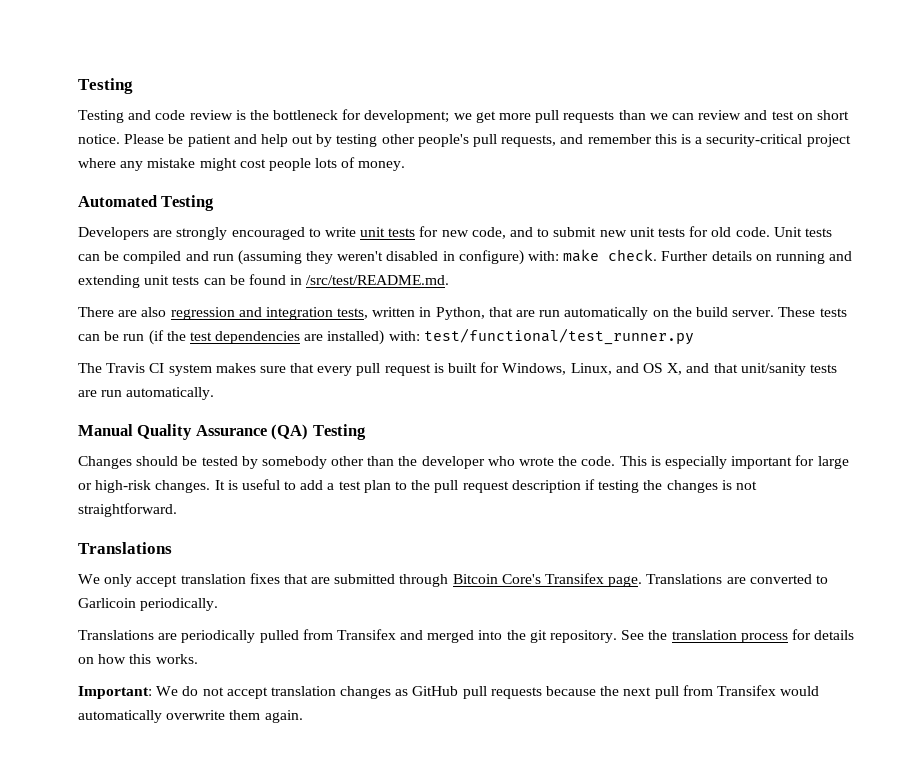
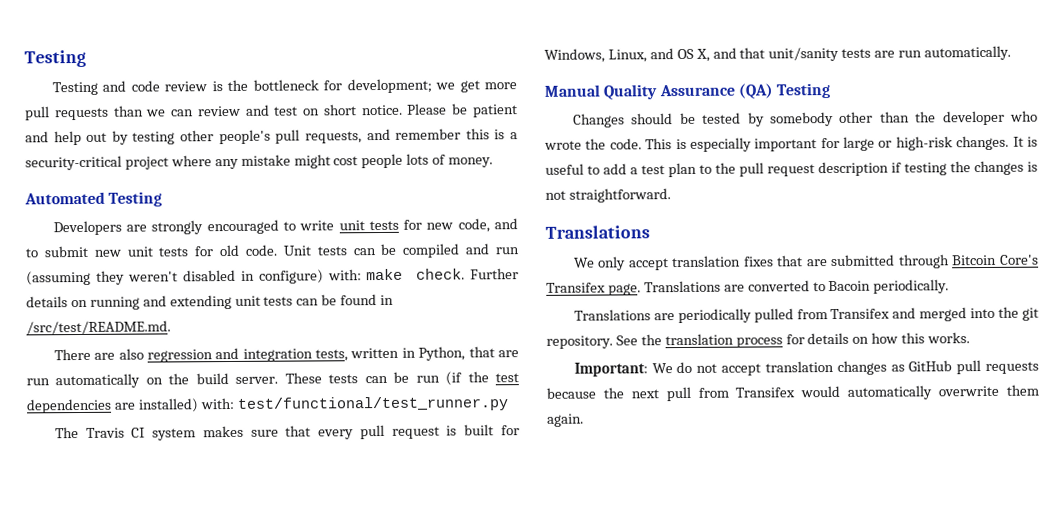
- Translations are converted to Garlicoin periodically.
+ Translations are converted to Bacoin periodically.

